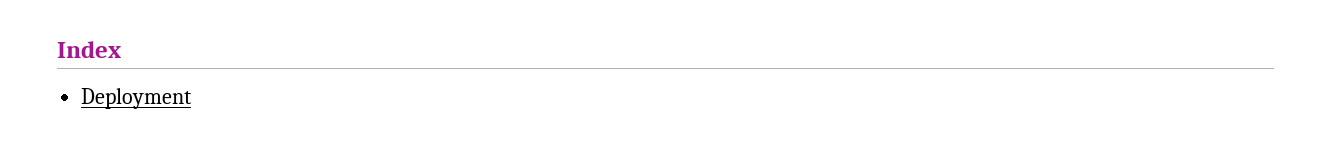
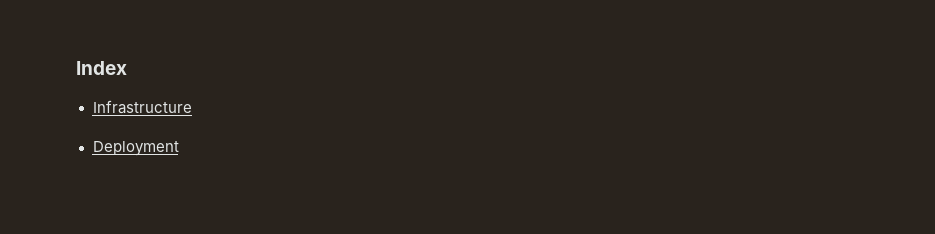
+ Infrastructure

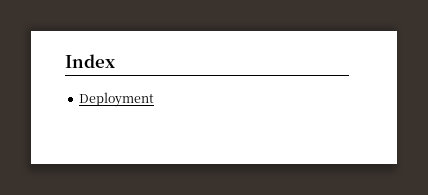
- Infrastructure

